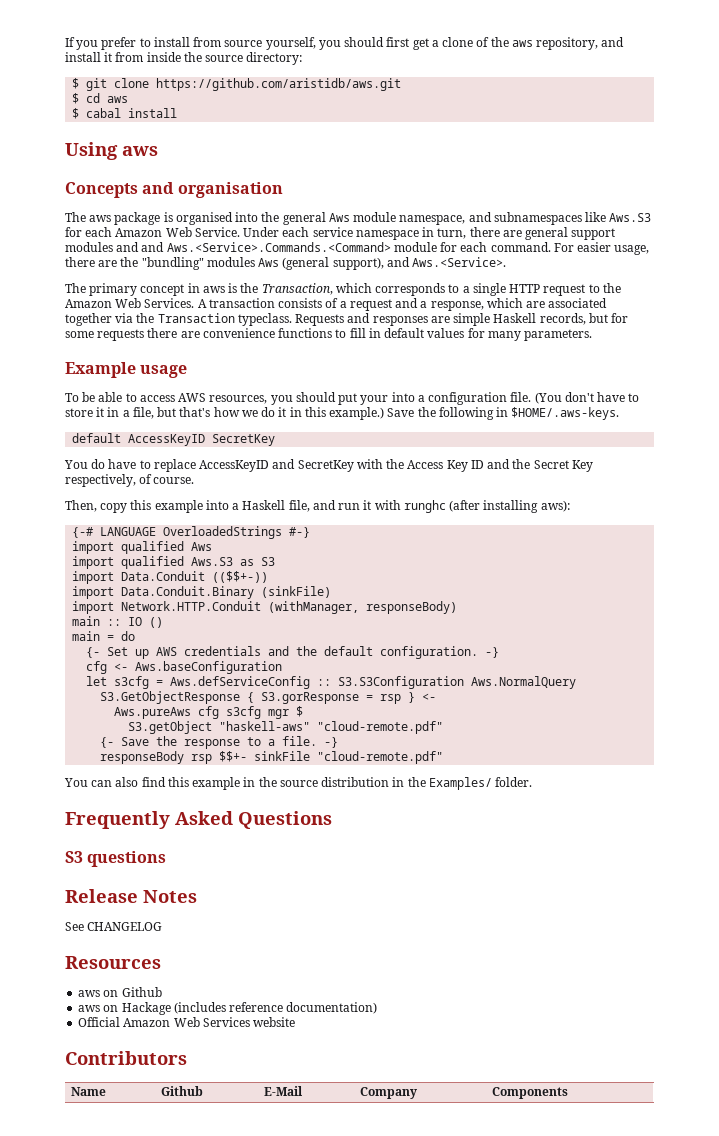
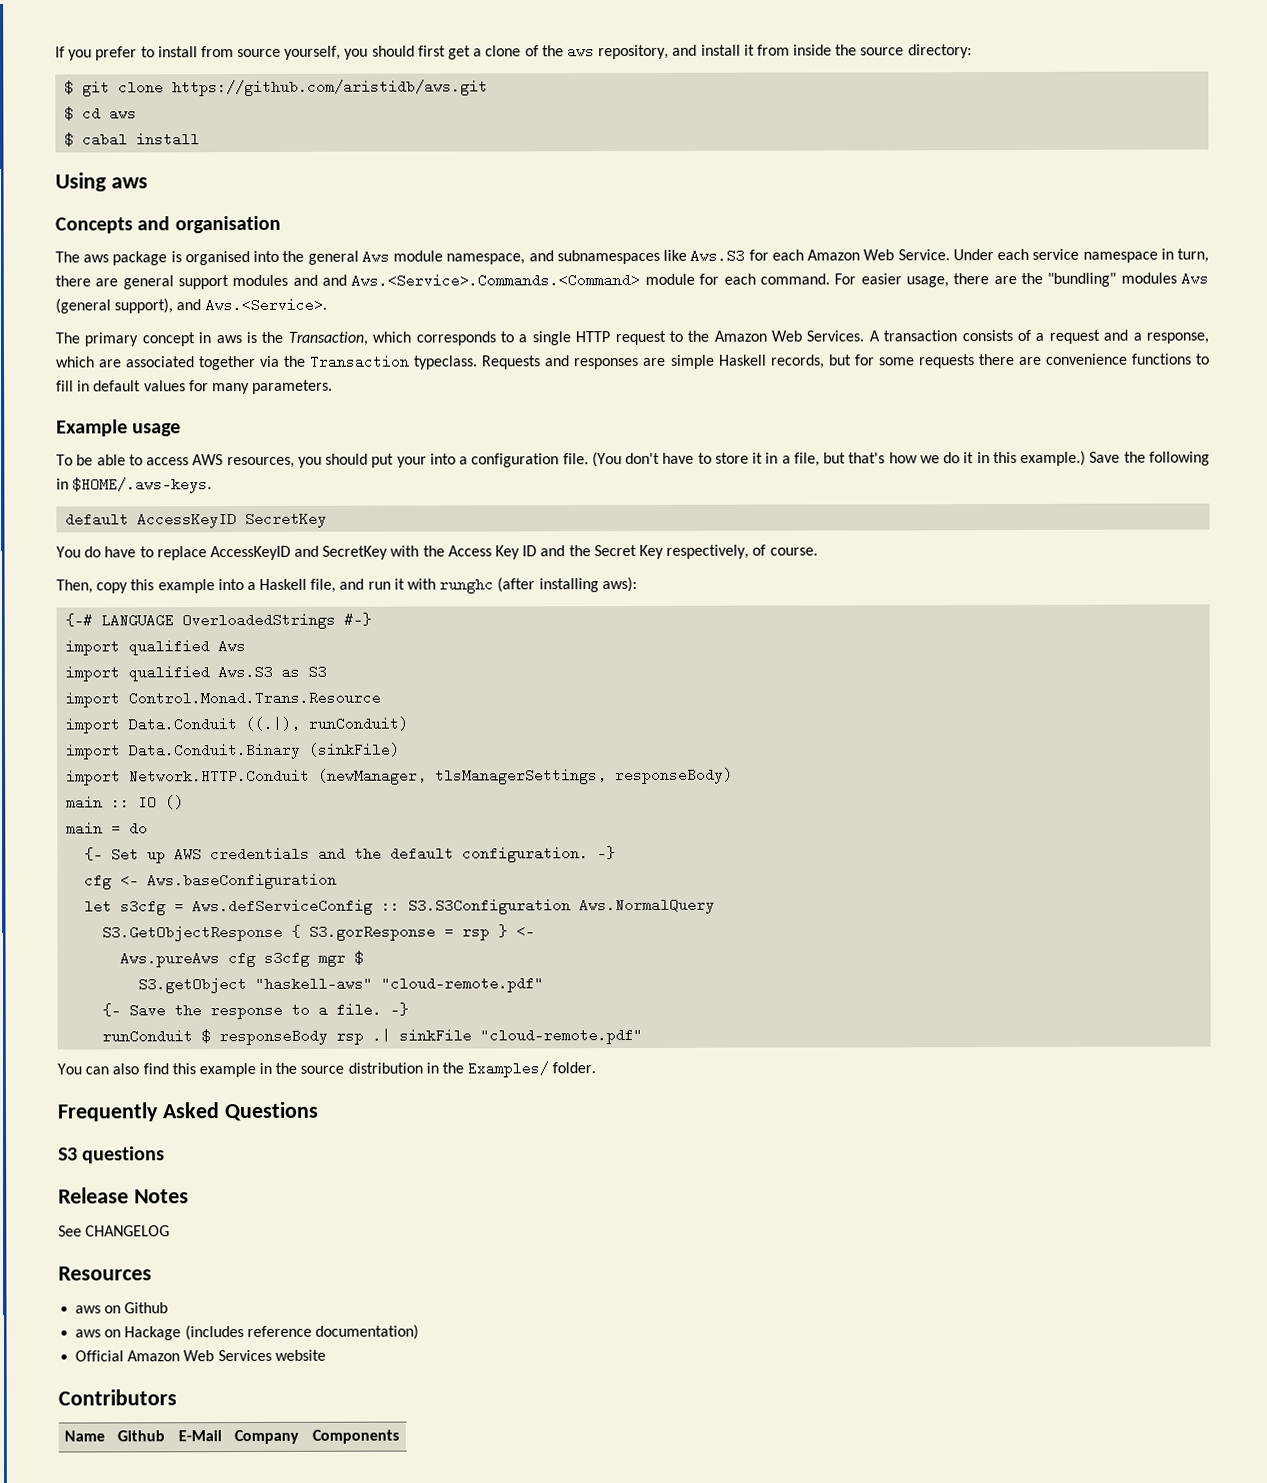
+ import Control.Monad.Trans.Resource
- import Data.Conduit (($$+-))
+ import Data.Conduit ((.|), runConduit)
- import Network.HTTP.Conduit (withManager, responseBody)
+ import Network.HTTP.Conduit (newManager, tlsManagerSettings, responseBody)
- responseBody rsp $$+- sinkFile "cloud-remote.pdf"
+ runConduit $ responseBody rsp .| sinkFile "cloud-remote.pdf"

